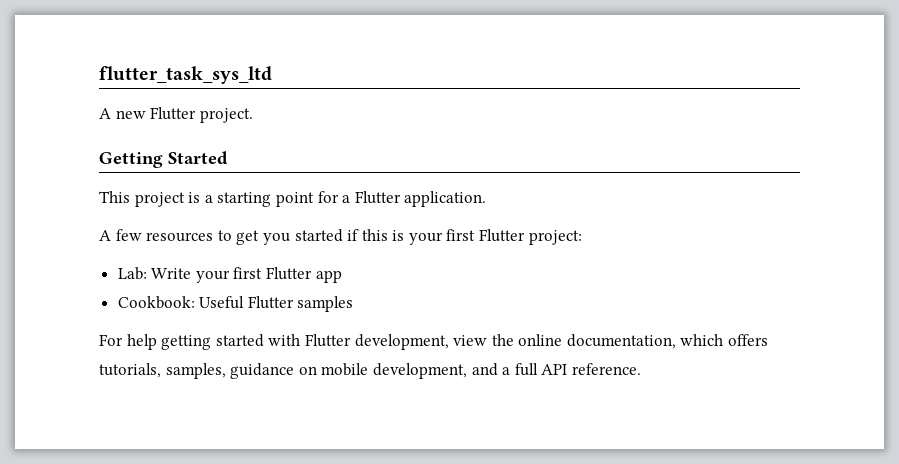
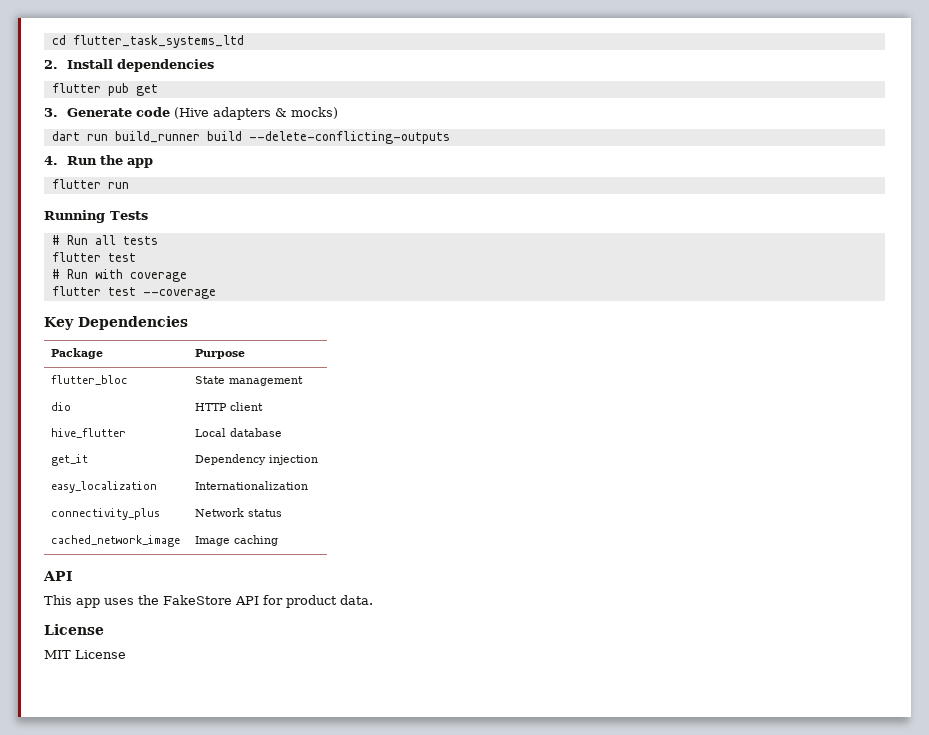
- flutter_task_sys_ltd
- A new Flutter project.
- Getting Started
- This project is a starting point for a Flutter application.
- A few resources to get you started if this is your first Flutter project:
- Lab: Write your first Flutter app
- Cookbook: Useful Flutter samples
- For help getting started with Flutter development, view the online documentation, which offers tutorials, samples, guidance on mobile development, and a full API reference.
+ cd flutter_task_systems_ltd
+ 2. Install dependencies
+ flutter pub get
+ 3. Generate code (Hive adapters & mocks)
+ dart run build_runner build --delete-conflicting-outputs
+ 4. Run the app
+ flutter run
+ Running Tests
+ # Run all tests
+ flutter test
+ # Run with coverage
+ flutter test --coverage
+ Key Dependencies
+ Package | Purpose
+ flutter_bloc | State management
+ dio | HTTP client
+ hive_flutter | Local database
+ get_it | Dependency injection
+ easy_localization | Internationalization
+ connectivity_plus | Network status
+ cached_network_image | Image caching
+ API
+ This app uses the FakeStore API for product data.
+ License
+ MIT License

